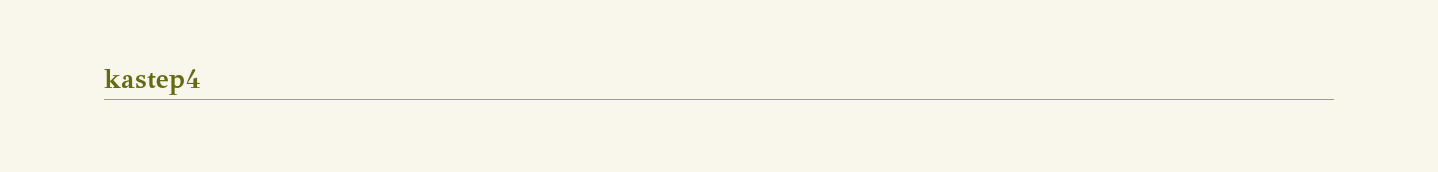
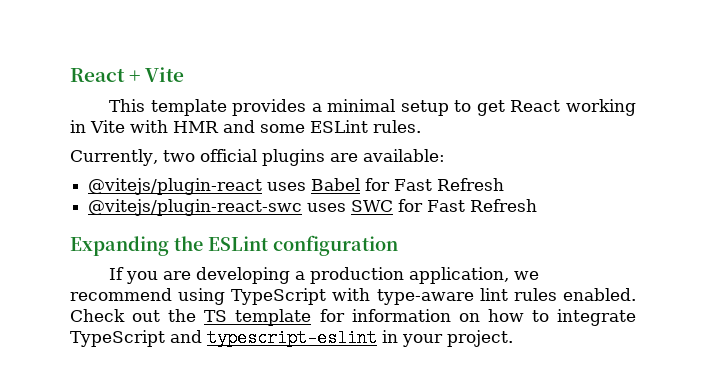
- kastep4
+ React + Vite
+ This template provides a minimal setup to get React working in Vite with HMR and some ESLint rules.
+ Currently, two official plugins are available:
+ @vitejs/plugin-react uses Babel for Fast Refresh
+ @vitejs/plugin-react-swc uses SWC for Fast Refresh
+ Expanding the ESLint configuration
+ If you are developing a production application, we recommend using TypeScript with type-aware lint rules enabled. Check out the TS template for information on how to integrate TypeScript and typescript-eslint in your project.

